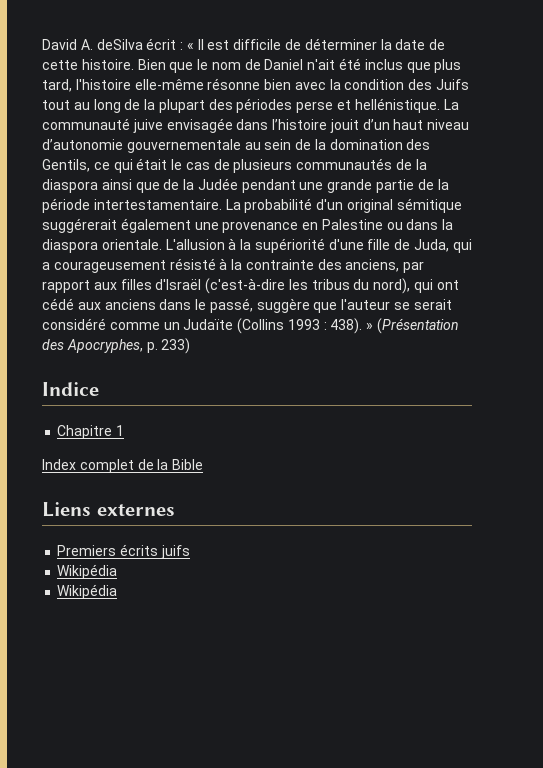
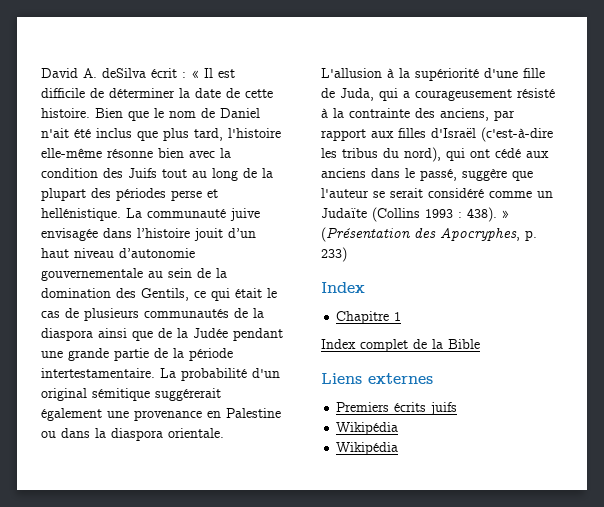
  L'allusion à la supériorité d'une fille de Juda, qui a courageusement résisté à la contrainte des anciens, par rapport aux filles d'Israël (c'est-à-dire les tribus du nord), qui ont cédé aux anciens dans le passé, suggère que l'auteur se serait considéré comme un Judaïte (Collins 1993 : 438). » (Présentation des Apocryphes, p. 233)
- Indice
+ Index

